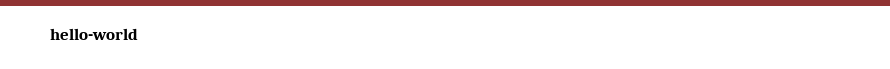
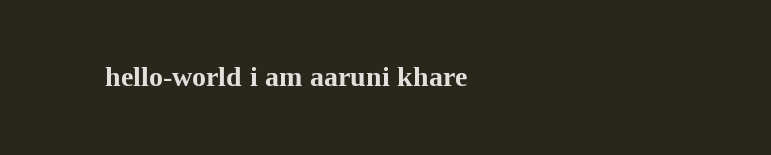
- hello-world
+ hello-world i am aaruni khare

